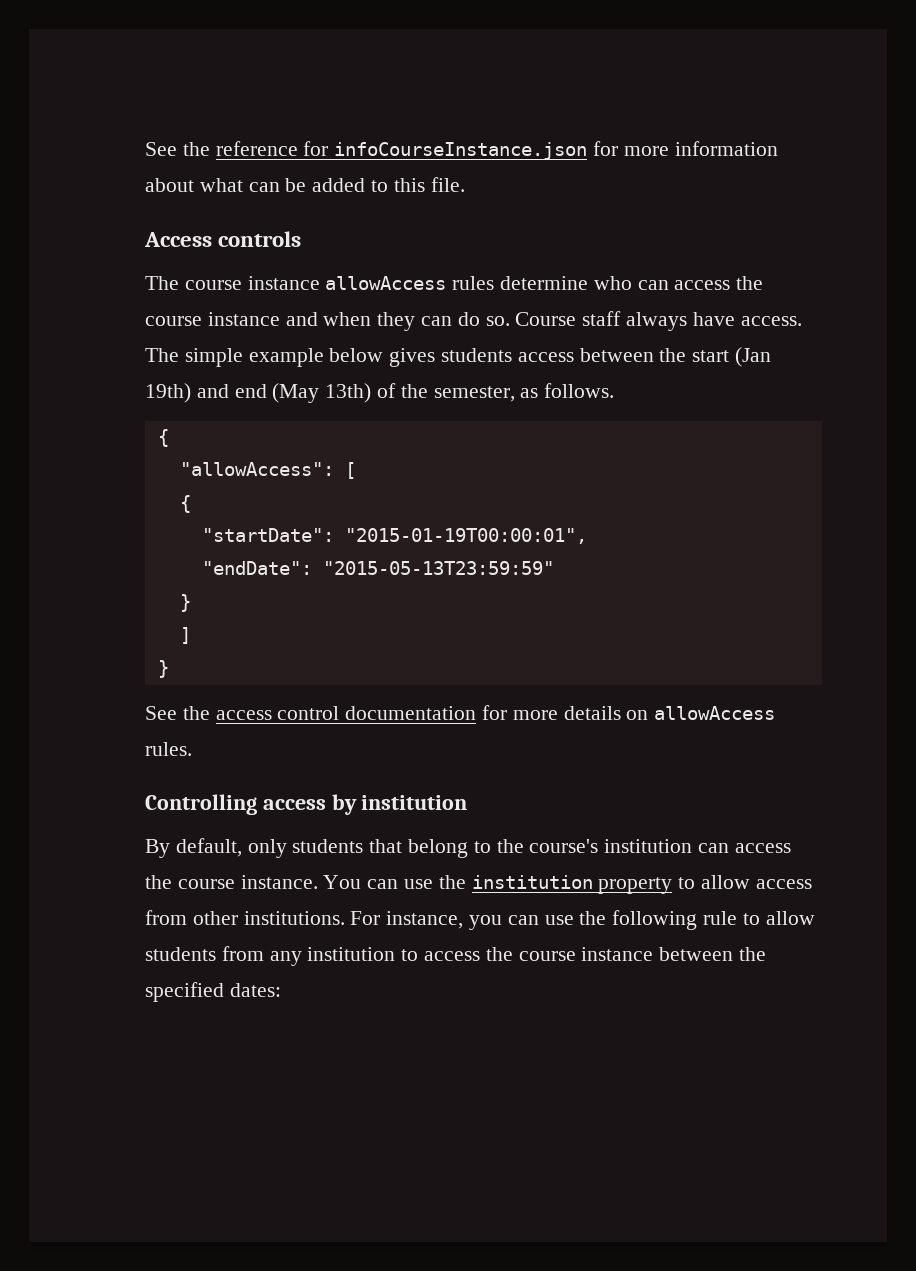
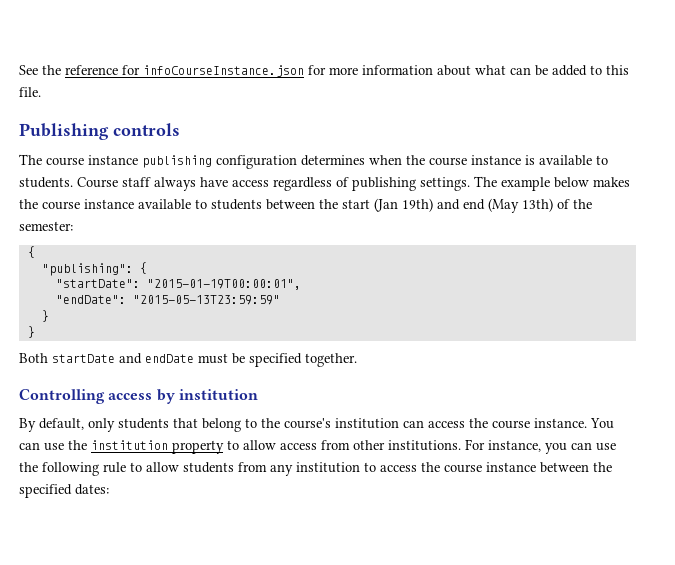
- Access controls
+ Publishing controls
- The course instance allowAccess rules determine who can access the course instance and when they can do so. Course staff always have access. The simple example below gives students access between the start (Jan 19th) and end (May 13th) of the semester, as follows.
+ The course instance publishing configuration determines when the course instance is available to students. Course staff always have access regardless of publishing settings. The example below makes the course instance available to students between the start (Jan 19th) and end (May 13th) of the semester:
  {
- "allowAccess": [
- {
+ "publishing": {
  "endDate": "2015-05-13T23:59:59"
  }
- ]
  }
- See the access control documentation for more details on allowAccess rules.
+ Both startDate and endDate must be specified together.

